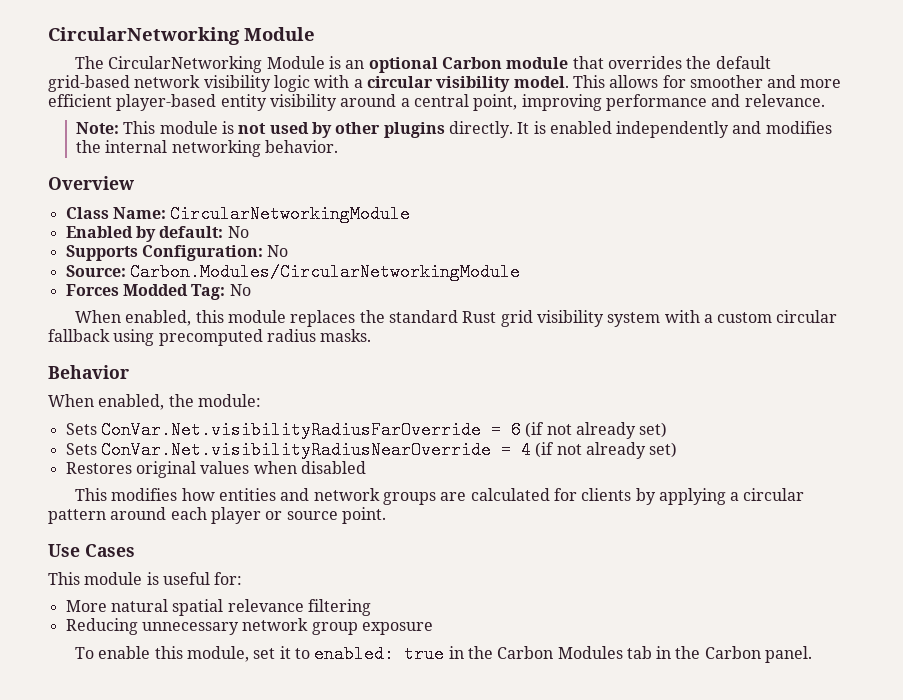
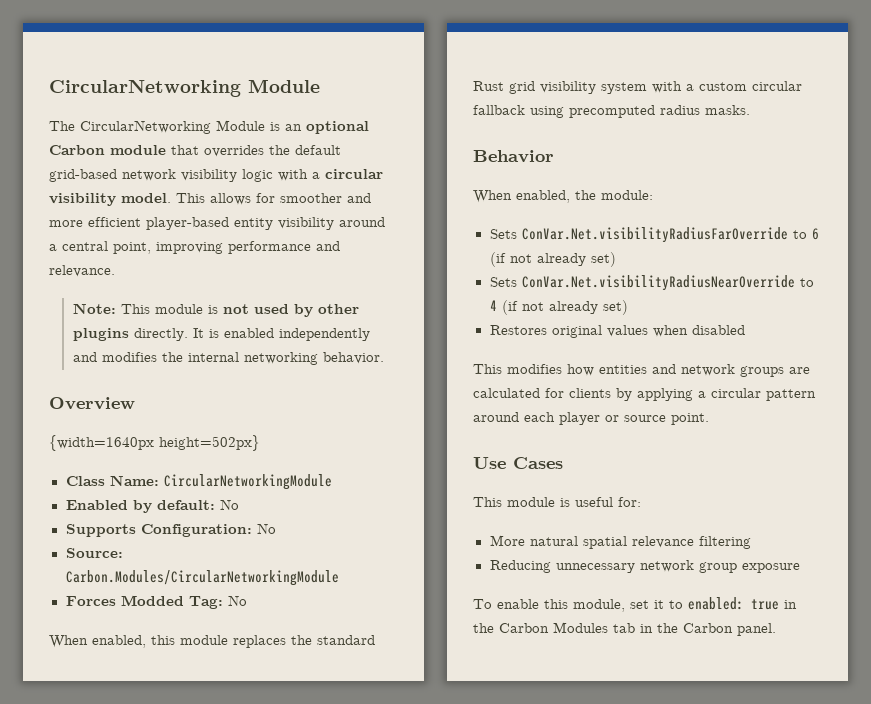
+ {width=1640px height=502px}
- Sets ConVar.Net.visibilityRadiusFarOverride = 6 (if not already set)
+ Sets ConVar.Net.visibilityRadiusFarOverride to 6 (if not already set)
- Sets ConVar.Net.visibilityRadiusNearOverride = 4 (if not already set)
+ Sets ConVar.Net.visibilityRadiusNearOverride to 4 (if not already set)

